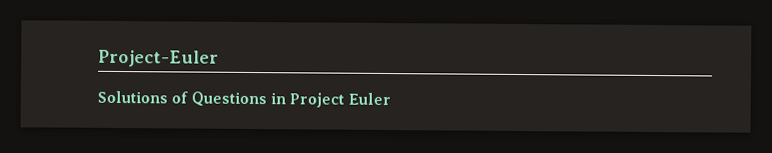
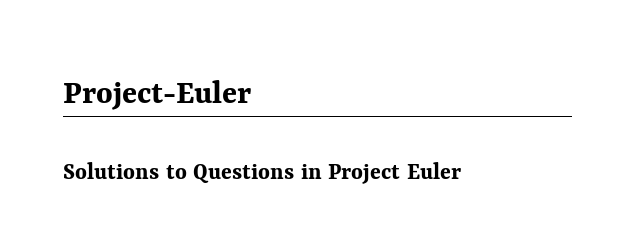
- Solutions of Questions in Project Euler
+ Solutions to Questions in Project Euler

